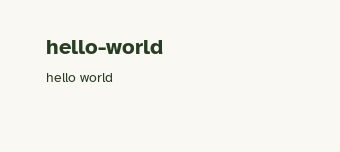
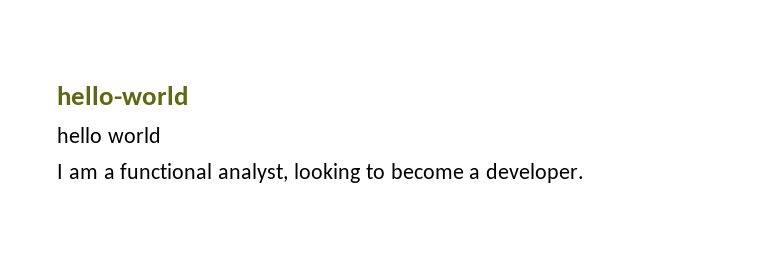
+ I am a functional analyst, looking to become a developer.

